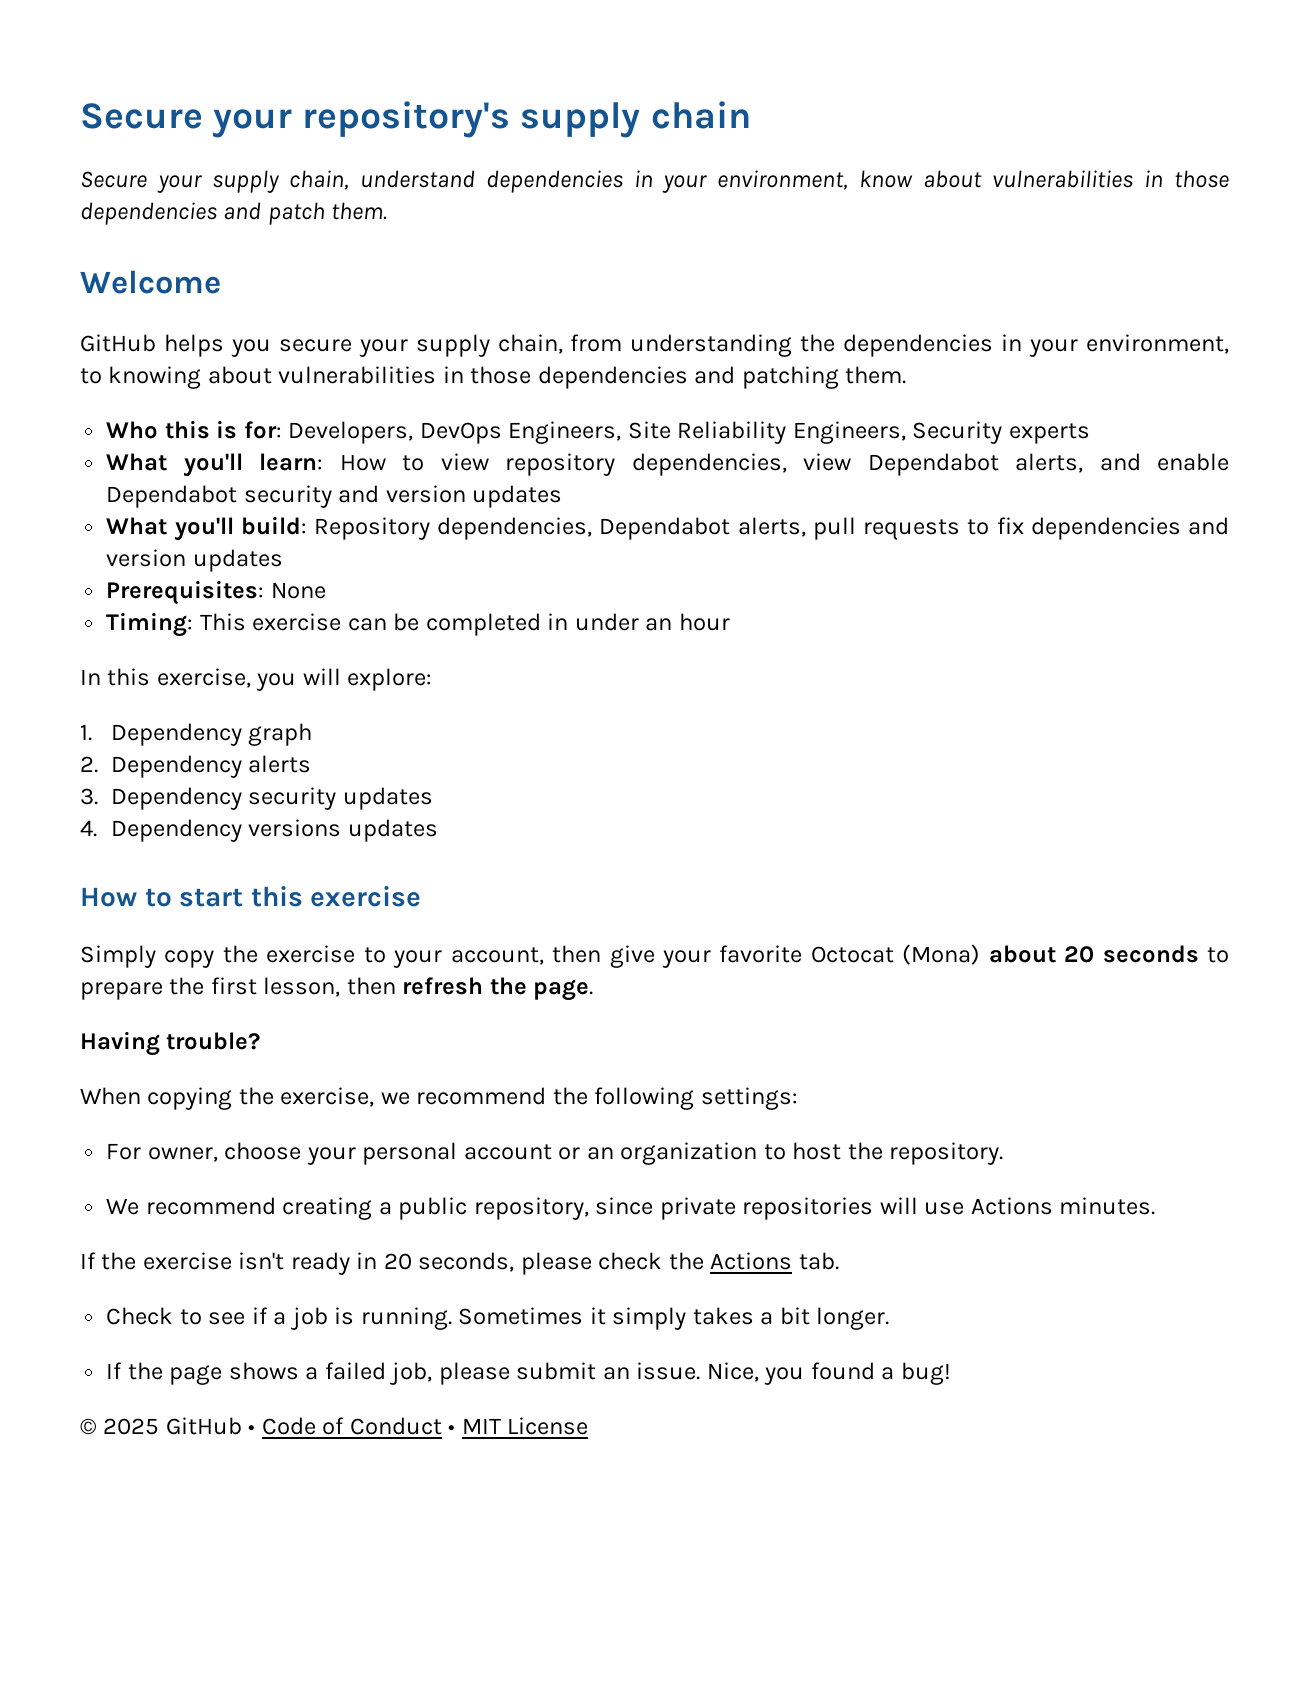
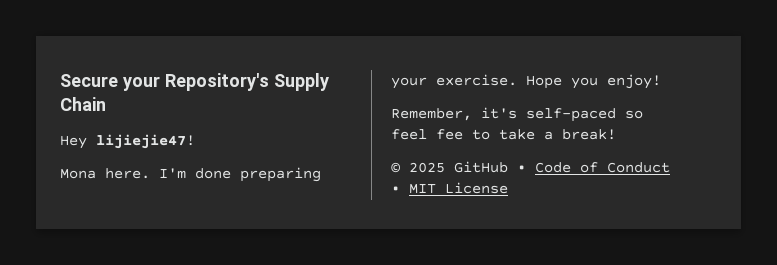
- Secure your repository's supply chain
- Secure your supply chain, understand dependencies in your environment, know about vulnerabilities in those dependencies and patch them.
- Welcome
- GitHub helps you secure your supply chain, from understanding the dependencies in your environment, to knowing about vulnerabilities in those dependencies and patching them.
- Who this is for: Developers, DevOps Engineers, Site Reliability Engineers, Security experts
- What you'll learn: How to view repository dependencies, view Dependabot alerts, and enable Dependabot security and version updates
- What you'll build: Repository dependencies, Dependabot alerts, pull requests to fix dependencies and version updates
- Prerequisites: None
- Timing: This exercise can be completed in under an hour
- In this exercise, you will explore:
- 1. Dependency graph
- 2. Dependency alerts
- 3. Dependency security updates
- 4. Dependency versions updates
- How to start this exercise
- Simply copy the exercise to your account, then give your favorite Octocat (Mona) about 20 seconds to prepare the first lesson, then refresh the page.
- Having trouble?
- When copying the exercise, we recommend the following settings:
- For owner, choose your personal account or an organization to host the repository.
- We recommend creating a public repository, since private repositories will use Actions minutes.
- If the exercise isn't ready in 20 seconds, please check the Actions tab.
- Check to see if a job is running. Sometimes it simply takes a bit longer.
- If the page shows a failed job, please submit an issue. Nice, you found a bug!
+ Secure your Repository's Supply Chain
+ Hey lijiejie47!
+ Mona here. I'm done preparing your exercise. Hope you enjoy!
+ Remember, it's self-paced so feel fee to take a break!

